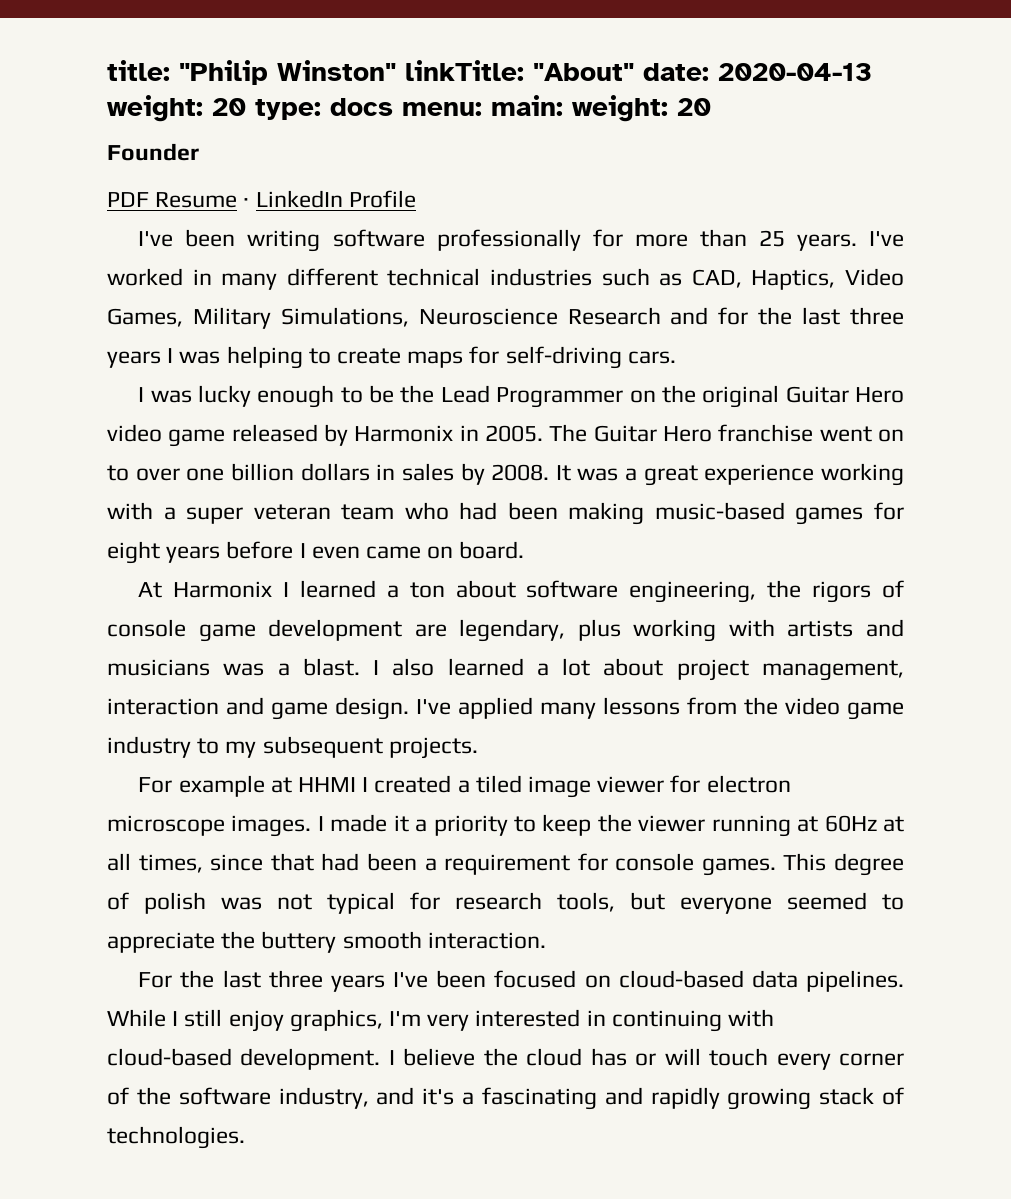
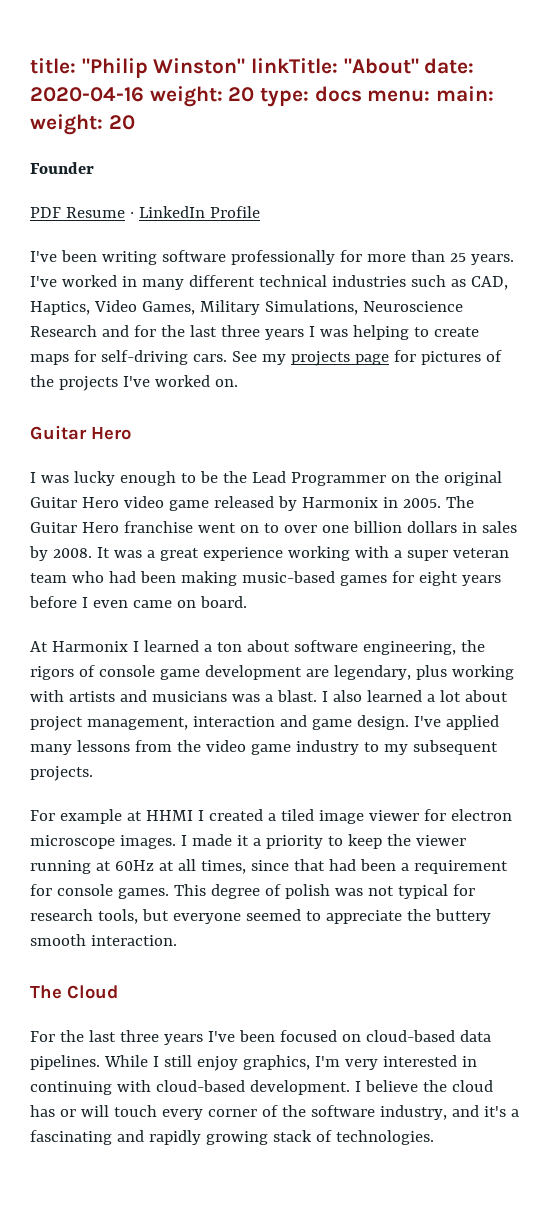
- title: "Philip Winston" linkTitle: "About" date: 2020-04-13 weight: 20 type: docs menu: main: weight: 20
+ title: "Philip Winston" linkTitle: "About" date: 2020-04-16 weight: 20 type: docs menu: main: weight: 20
+ See my projects page for pictures of the projects I've worked on.
+ Guitar Hero
+ The Cloud

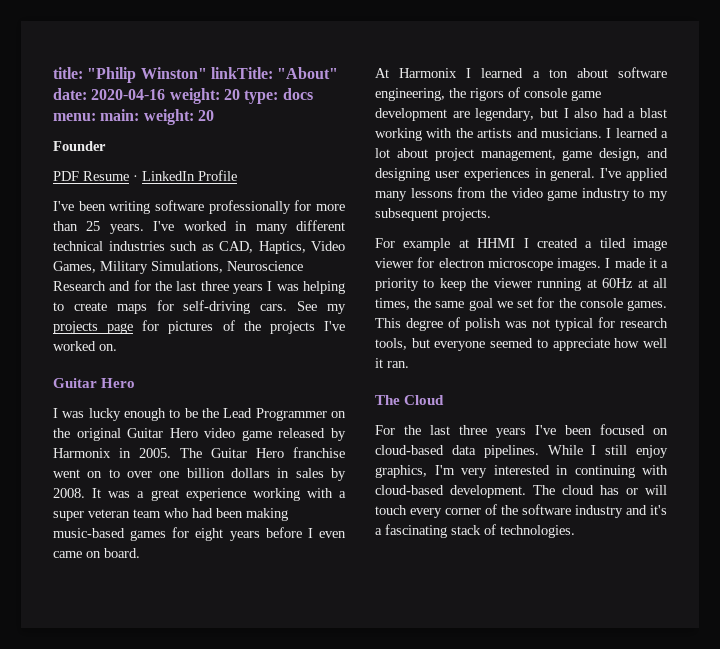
- At Harmonix I learned a ton about software engineering, the rigors of console game development are legendary, plus working with artists and musicians was a blast. I also learned a lot about project management, interaction and game design.
+ At Harmonix I learned a ton about software engineering, the rigors of console game development are legendary, but I also had a blast working with the artists and musicians. I learned a lot about project management, game design, and designing user experiences in general.
- I made it a priority to keep the viewer running at 60Hz at all times, since that had been a requirement for console games.
+ I made it a priority to keep the viewer running at 60Hz at all times, the same goal we set for the console games.
- This degree of polish was not typical for research tools, but everyone seemed to appreciate the buttery smooth interaction.
+ This degree of polish was not typical for research tools, but everyone seemed to appreciate how well it ran.
- I believe the cloud has or will touch every corner of the software industry, and it's a fascinating and rapidly growing stack of technologies.
+ The cloud has or will touch every corner of the software industry and it's a fascinating stack of technologies.

